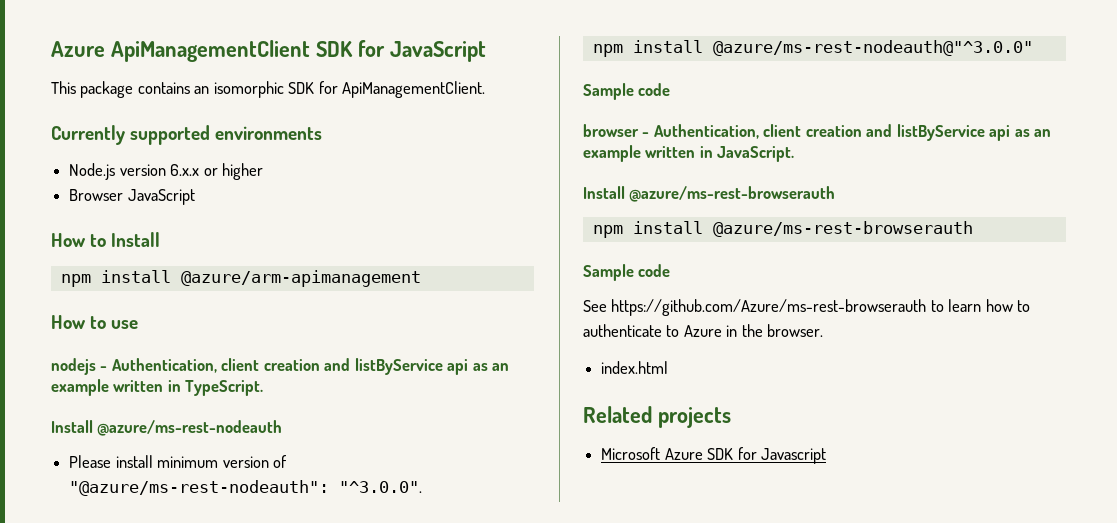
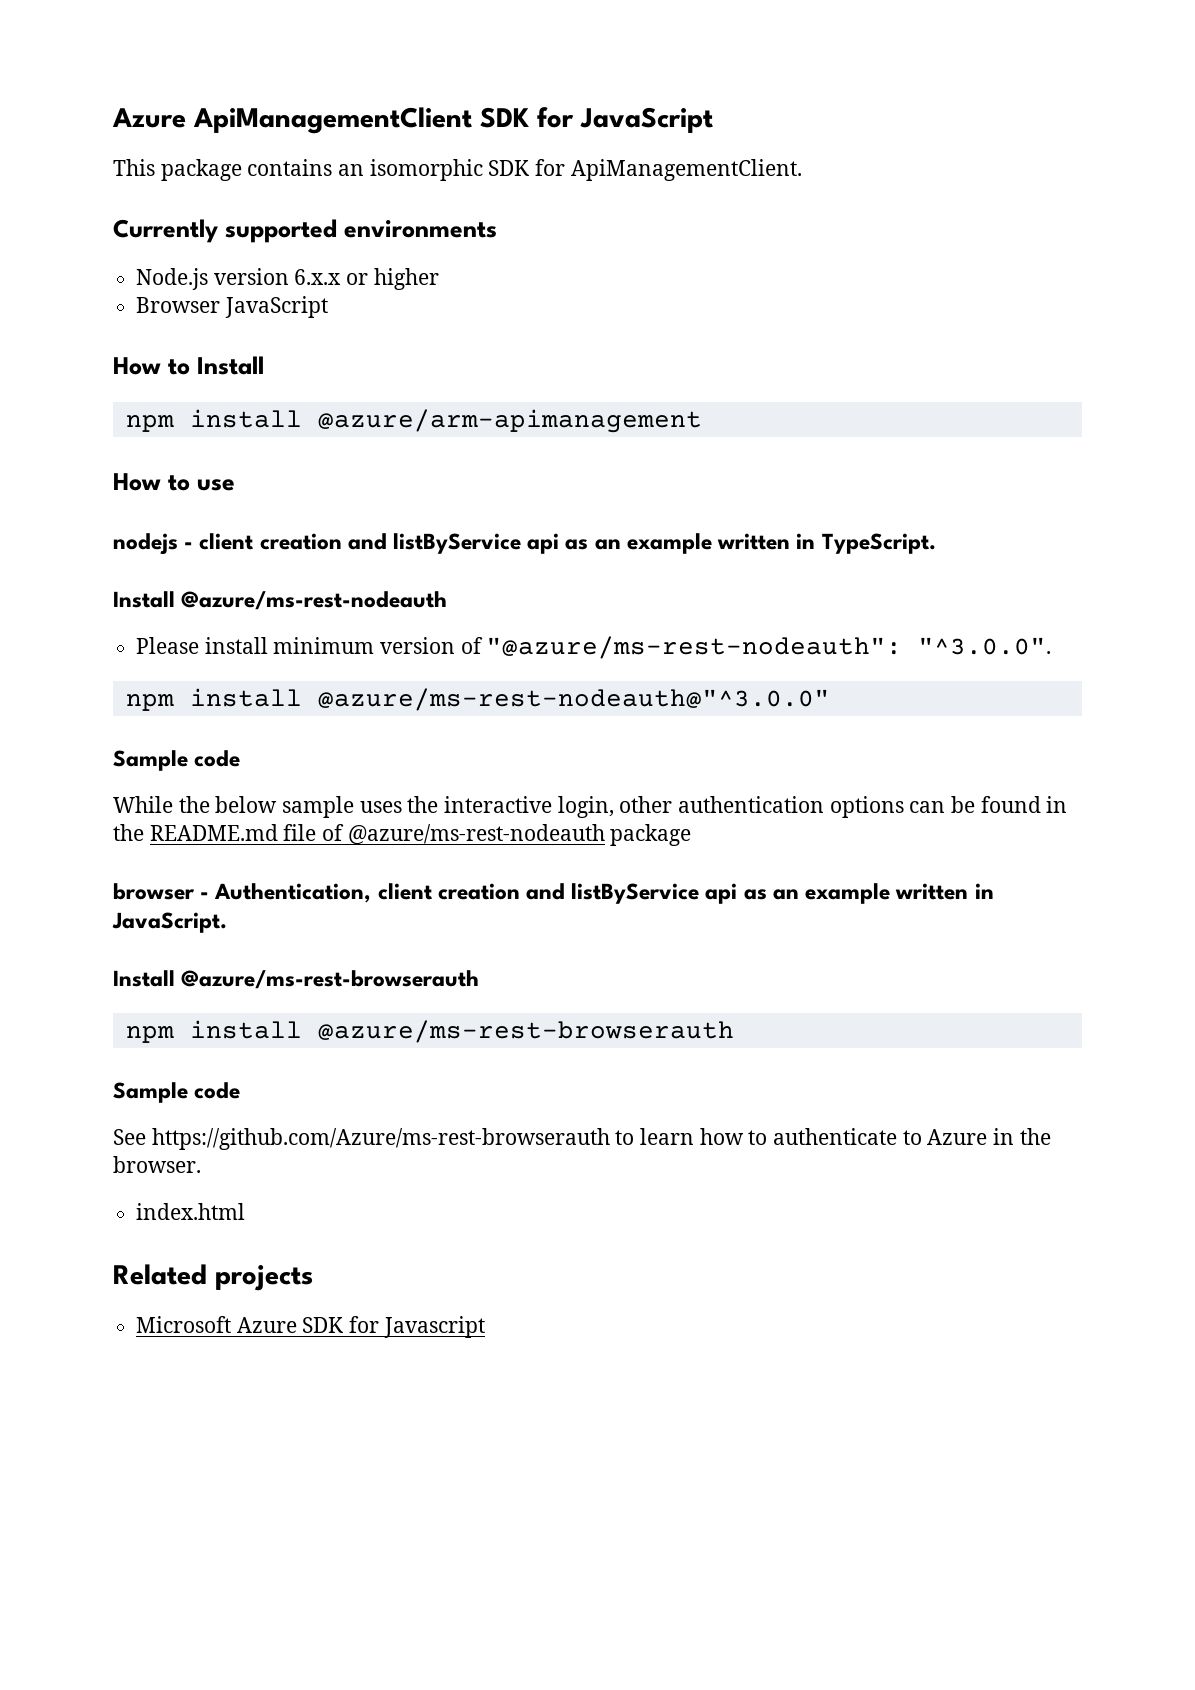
- nodejs - Authentication, client creation and listByService api as an example written in TypeScript.
+ nodejs - client creation and listByService api as an example written in TypeScript.
+ While the below sample uses the interactive login, other authentication options can be found in the README.md file of @azure/ms-rest-nodeauth package

